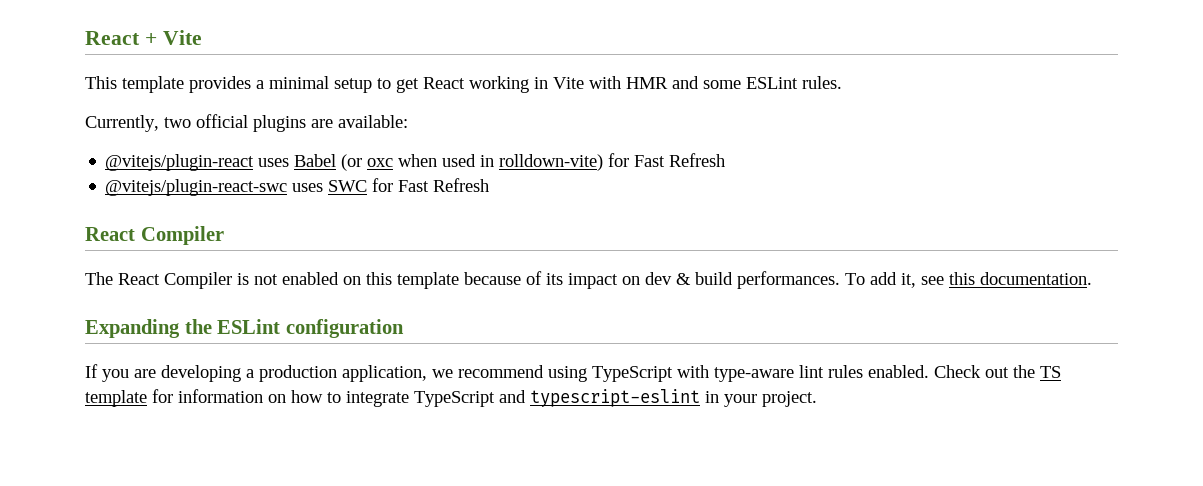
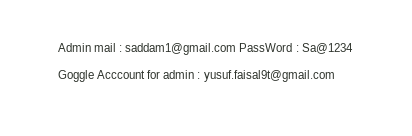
- React + Vite
- This template provides a minimal setup to get React working in Vite with HMR and some ESLint rules.
- Currently, two official plugins are available:
- @vitejs/plugin-react uses Babel (or oxc when used in rolldown-vite) for Fast Refresh
- @vitejs/plugin-react-swc uses SWC for Fast Refresh
- React Compiler
- The React Compiler is not enabled on this template because of its impact on dev & build performances. To add it, see this documentation.
- Expanding the ESLint configuration
- If you are developing a production application, we recommend using TypeScript with type-aware lint rules enabled. Check out the TS template for information on how to integrate TypeScript and typescript-eslint in your project.
+ Admin mail : saddam1@gmail.com PassWord : Sa@1234
+ Goggle Acccount for admin : yusuf.faisal9t@gmail.com

